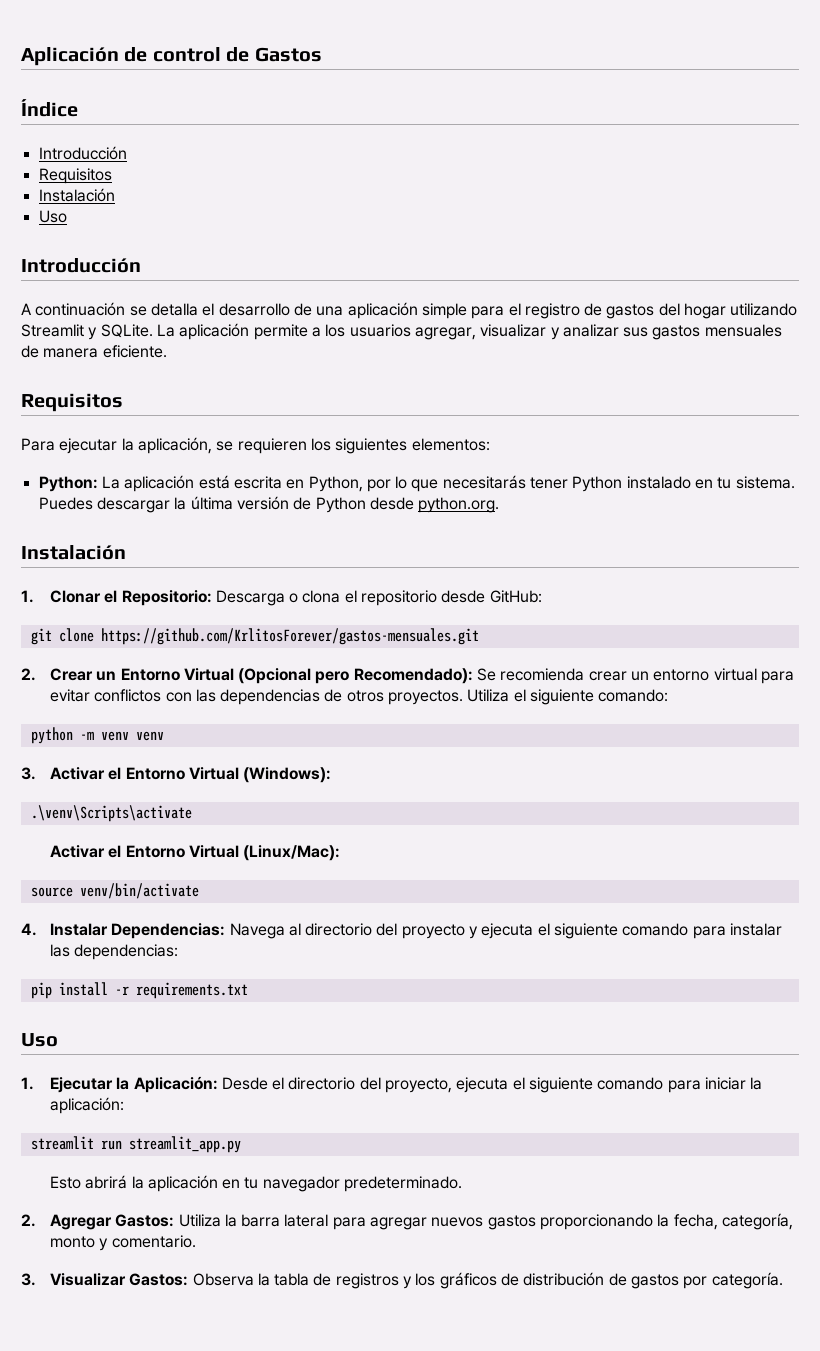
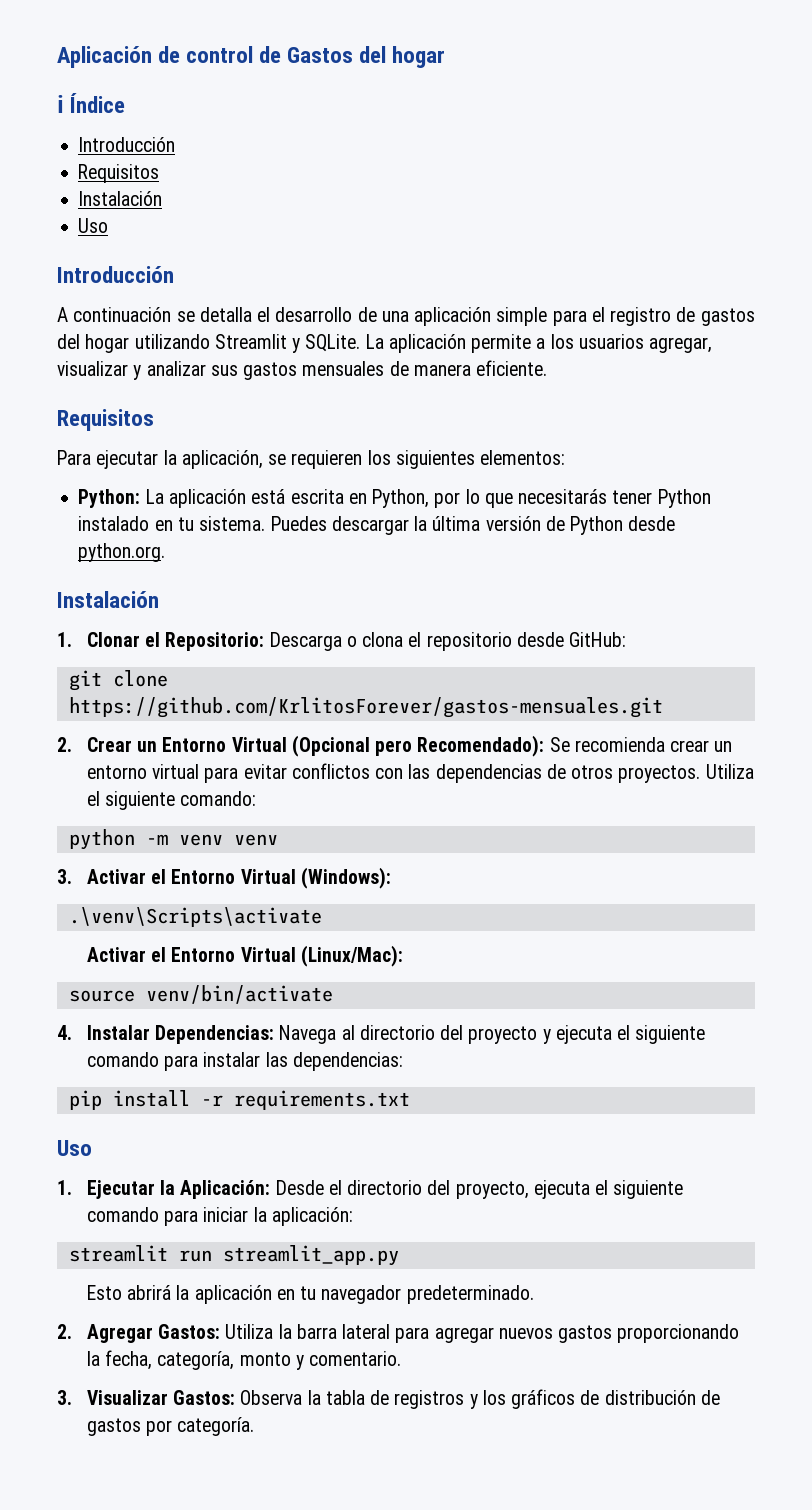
- Aplicación de control de Gastos
- Índice
+ Aplicación de control de Gastos del hogar
+ ℹ Índice

